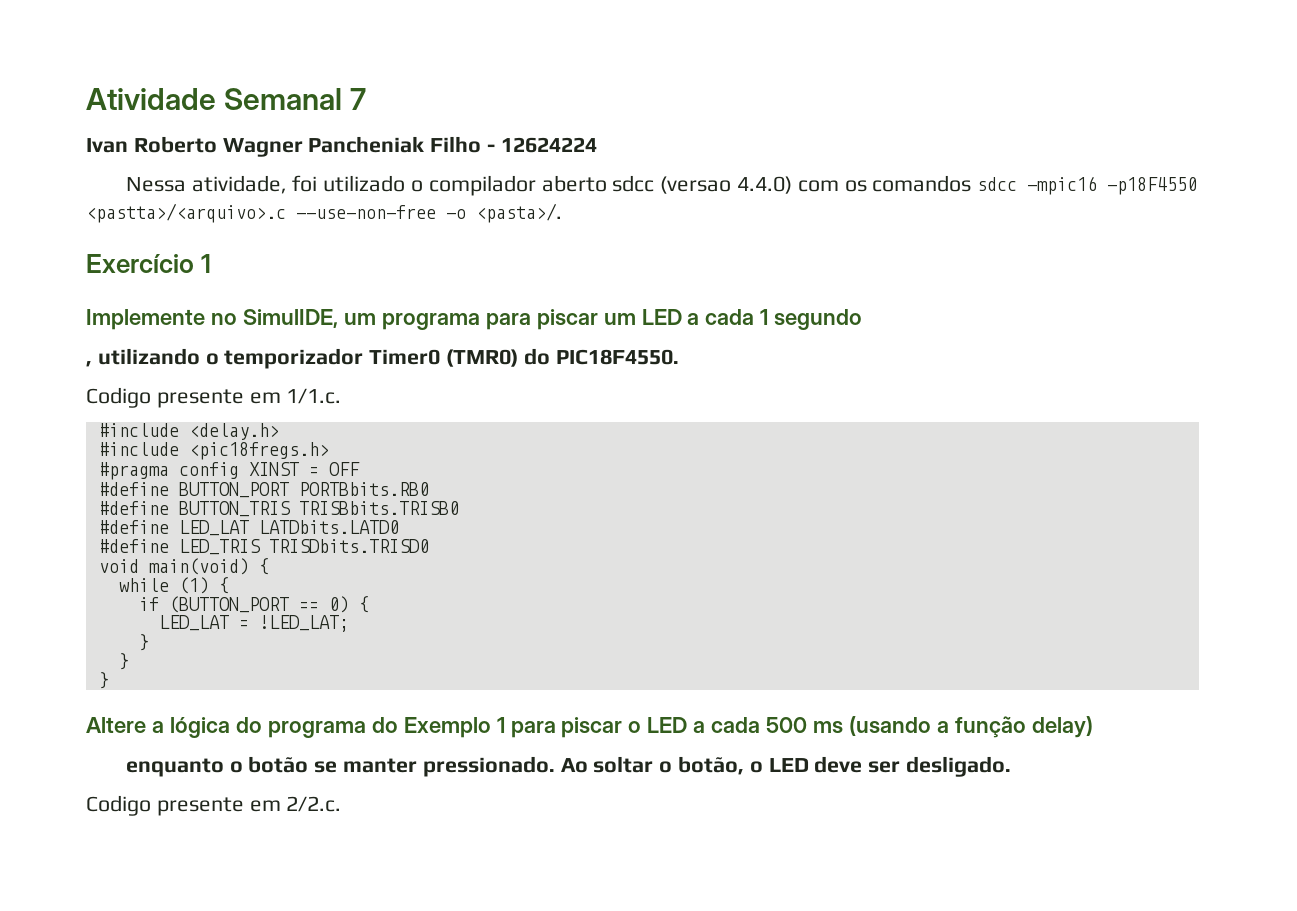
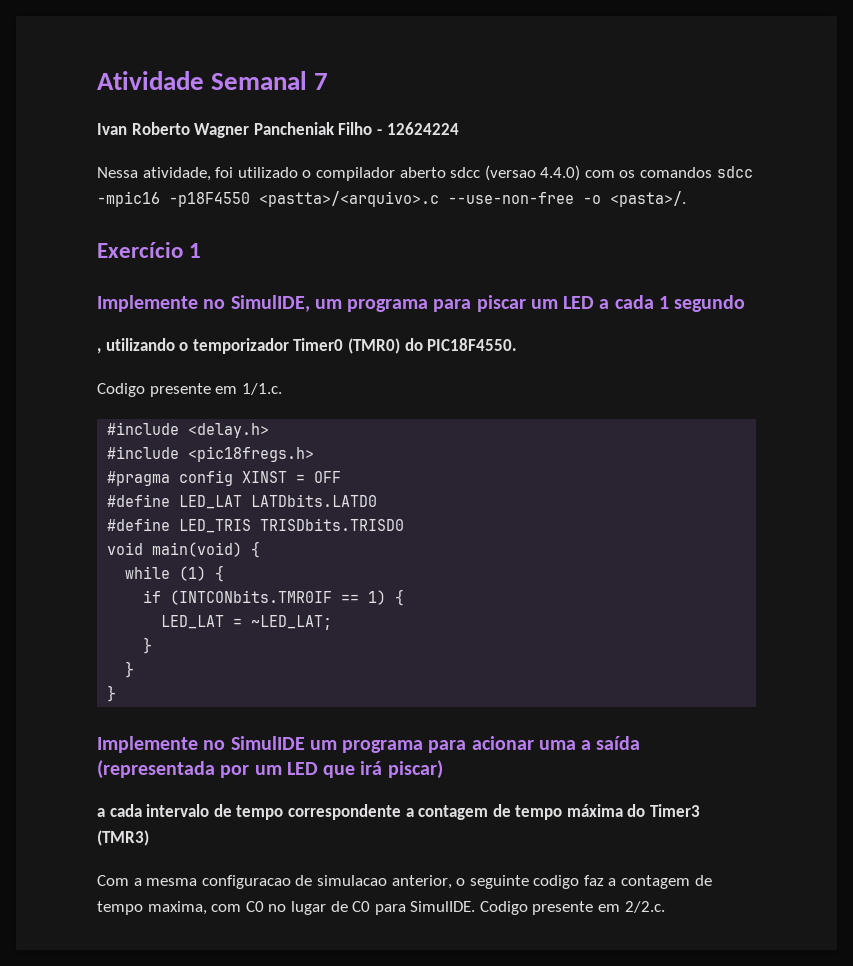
- #define BUTTON_PORT PORTBbits.RB0
- #define BUTTON_TRIS TRISBbits.TRISB0
- if (BUTTON_PORT == 0) {
+ if (INTCONbits.TMR0IF == 1) {
- LED_LAT = !LED_LAT;
+ LED_LAT = ~LED_LAT;
- Altere a lógica do programa do Exemplo 1 para piscar o LED a cada 500 ms (usando a função delay)
- enquanto o botão se manter pressionado. Ao soltar o botão, o LED deve ser desligado.
- Codigo presente em 2/2.c.
+ Implemente no SimulIDE um programa para acionar uma a saída (representada por um LED que irá piscar)
+ a cada intervalo de tempo correspondente a contagem de tempo máxima do Timer3 (TMR3)
+ Com a mesma configuracao de simulacao anterior, o seguinte codigo faz a contagem de tempo maxima, com C0 no lugar de C0 para SimulIDE. Codigo presente em 2/2.c.

